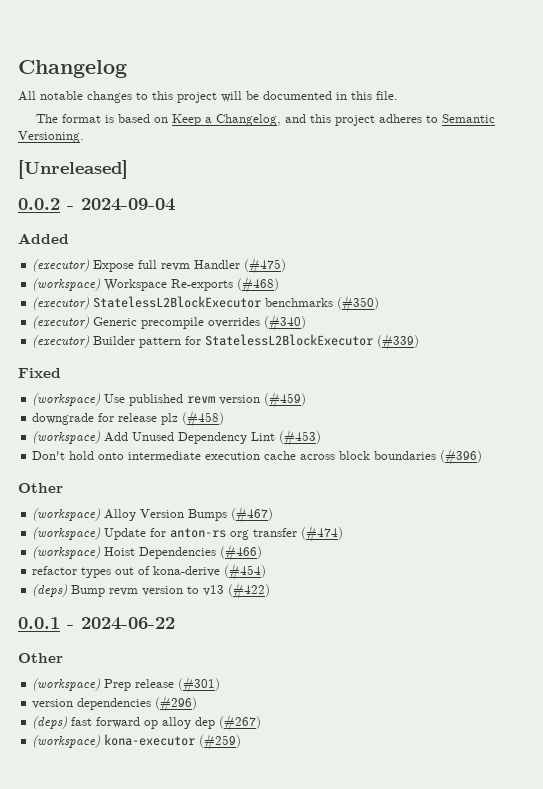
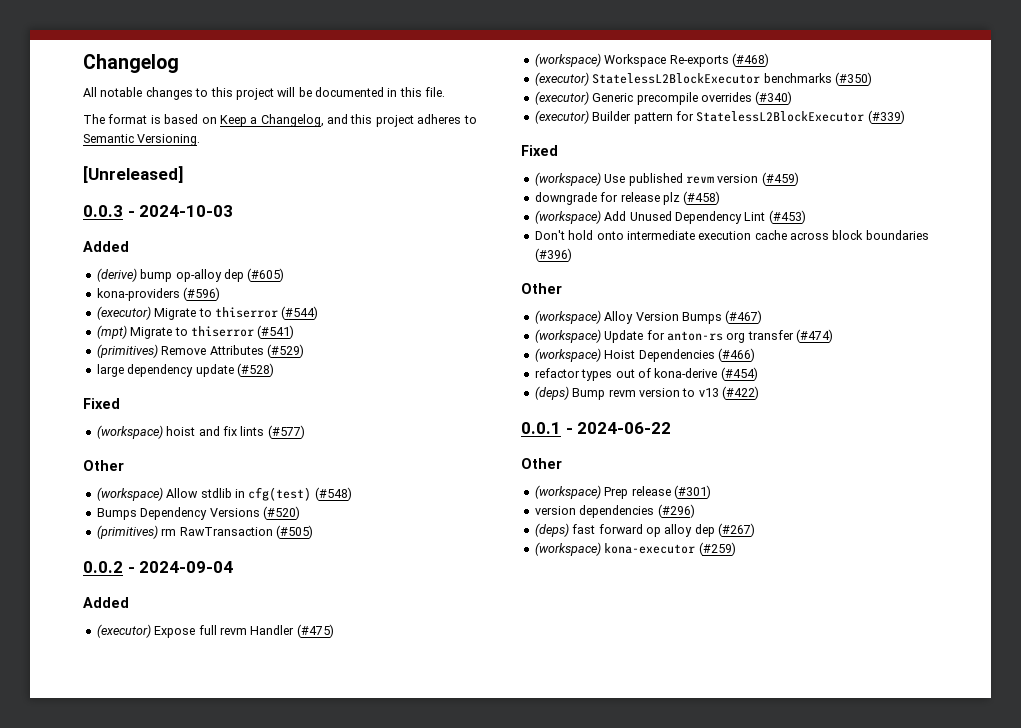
+ 0.0.3 - 2024-10-03
+ Added
+ (derive) bump op-alloy dep (#605)
+ kona-providers (#596)
+ (executor) Migrate to thiserror (#544)
+ (mpt) Migrate to thiserror (#541)
+ (primitives) Remove Attributes (#529)
+ large dependency update (#528)
+ Fixed
+ (workspace) hoist and fix lints (#577)
+ Other
+ (workspace) Allow stdlib in cfg(test) (#548)
+ Bumps Dependency Versions (#520)
+ (primitives) rm RawTransaction (#505)

